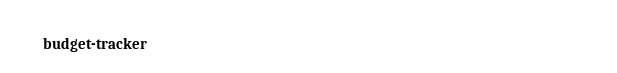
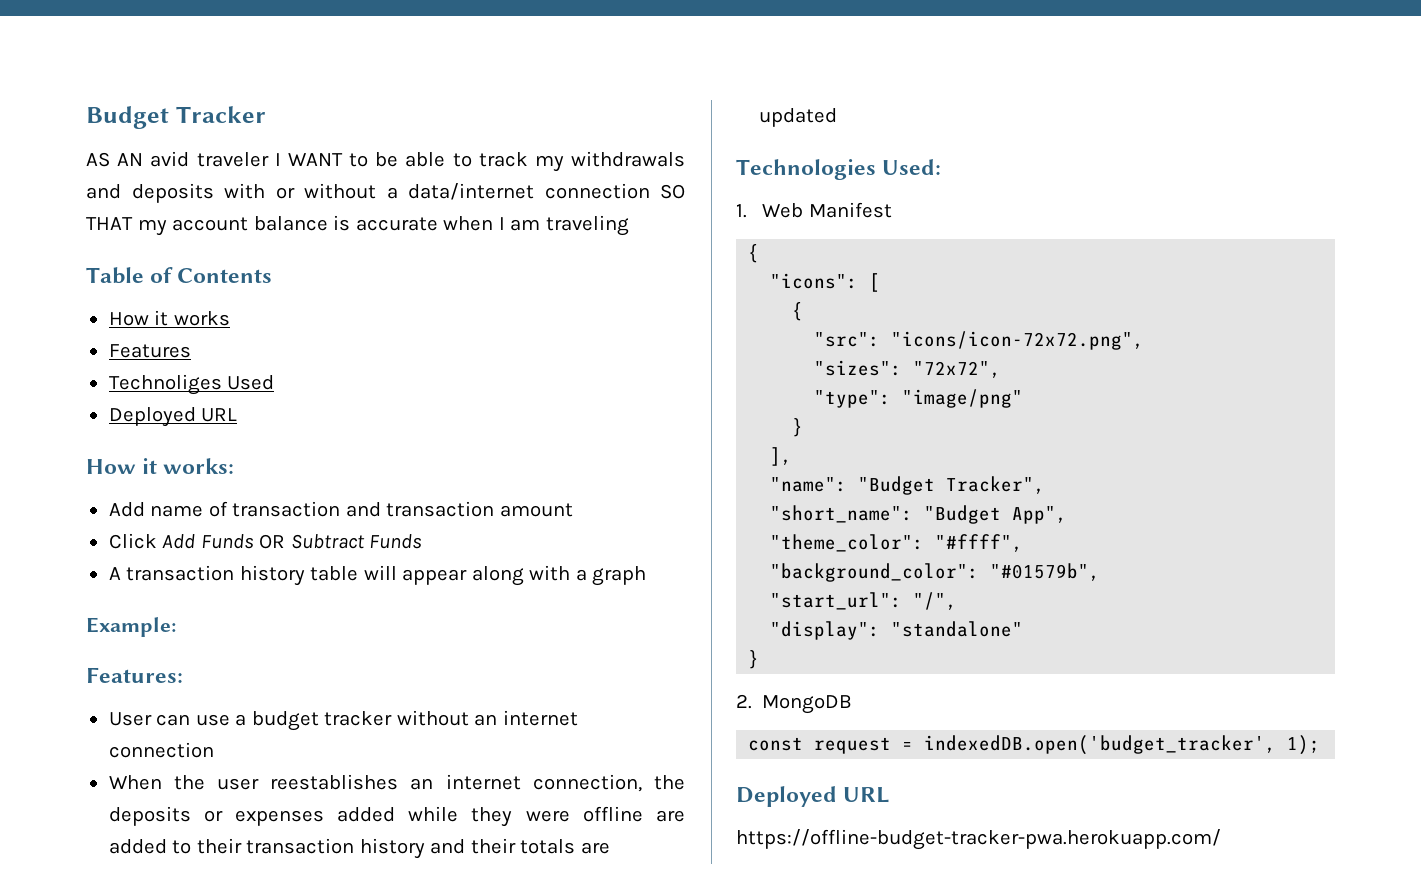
- budget-tracker
+ Budget Tracker
+ AS AN avid traveler I WANT to be able to track my withdrawals and deposits with or without a data/internet connection SO THAT my account balance is accurate when I am traveling
+ Table of Contents
+ How it works
+ Features
+ Technoliges Used
+ Deployed URL
+ How it works:
+ Add name of transaction and transaction amount
+ Click Add Funds OR Subtract Funds
+ A transaction history table will appear along with a graph
+ Example:
+ Features:
+ User can use a budget tracker without an internet connection
+ When the user reestablishes an internet connection, the deposits or expenses added while they were offline are added to their transaction history and their totals are updated
+ Technologies Used:
+ 1. Web Manifest
+ {
+ "icons": [
+ {
+ "src": "icons/icon-72x72.png",
+ "sizes": "72x72",
+ "type": "image/png"
+ }
+ ],
+ "name": "Budget Tracker",
+ "short_name": "Budget App",
+ "theme_color": "#ffff",
+ "background_color": "#01579b",
+ "start_url": "/",
+ "display": "standalone"
+ }
+ 2. MongoDB
+ const request = indexedDB.open('budget_tracker', 1);
+ Deployed URL
+ https://offline-budget-tracker-pwa.herokuapp.com/

